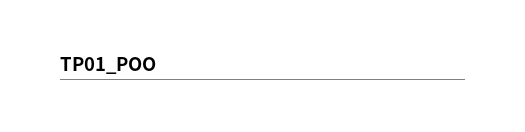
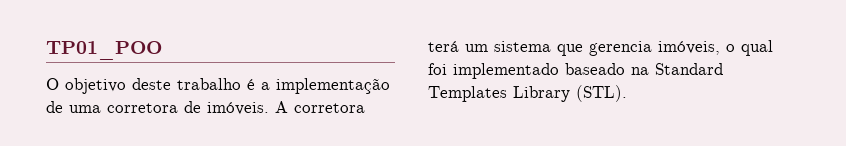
+ O objetivo deste trabalho é a implementação de uma corretora de imóveis. A corretora terá um sistema que gerencia imóveis, o qual foi implementado baseado na Standard Templates Library (STL).

